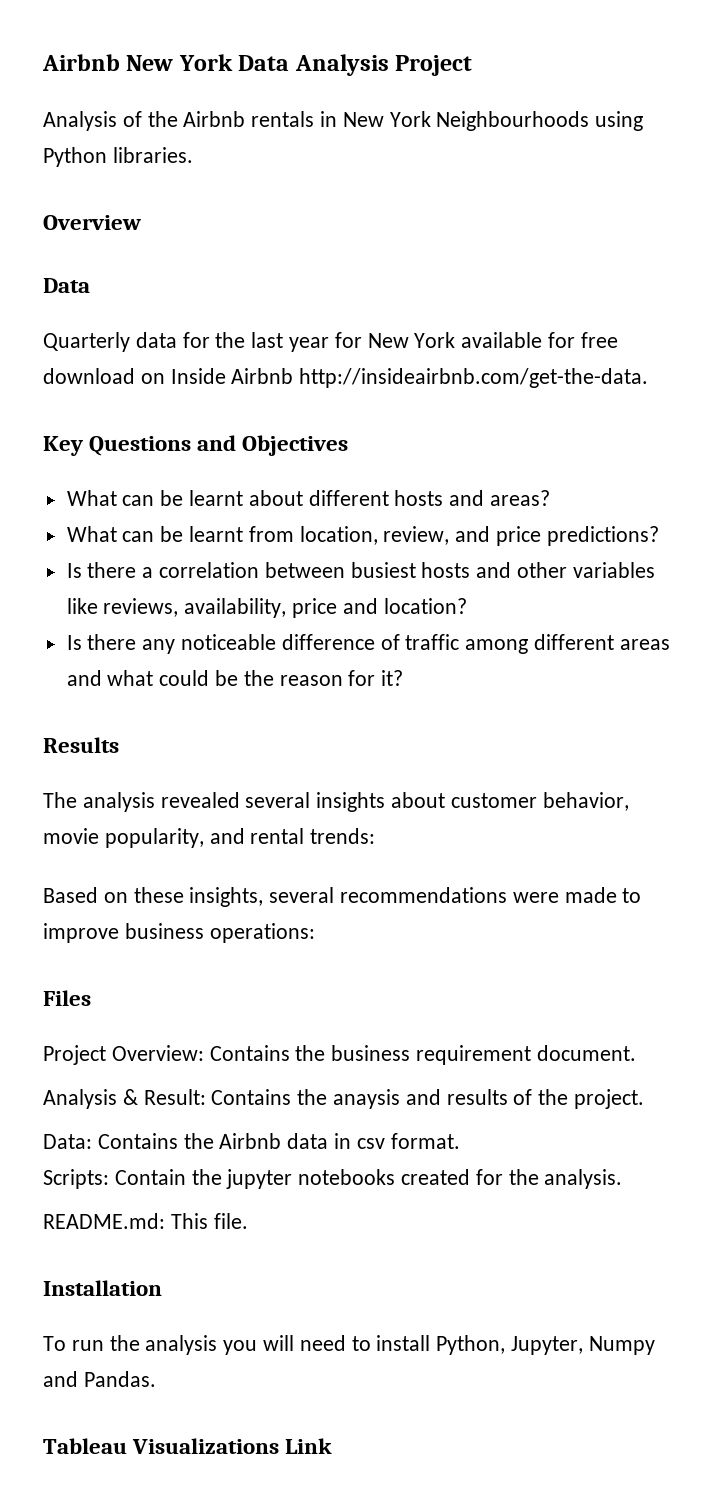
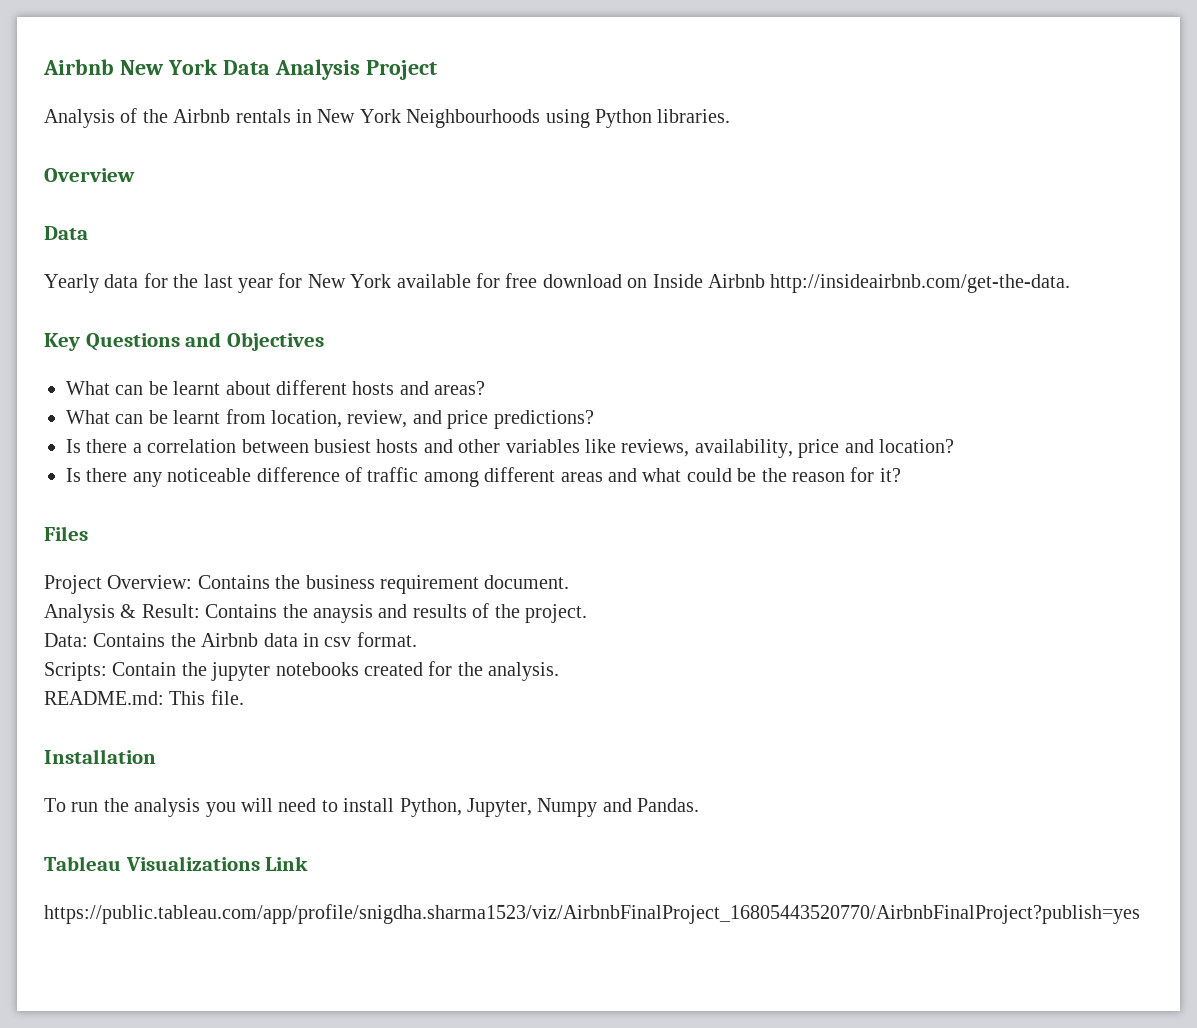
- Quarterly data for the last year for New York available for free download on Inside Airbnb http://insideairbnb.com/get-the-data.
+ Yearly data for the last year for New York available for free download on Inside Airbnb http://insideairbnb.com/get-the-data.
- Results
- The analysis revealed several insights about customer behavior, movie popularity, and rental trends:
- Based on these insights, several recommendations were made to improve business operations:
+ https://public.tableau.com/app/profile/snigdha.sharma1523/viz/AirbnbFinalProject_16805443520770/AirbnbFinalProject?publish=yes

